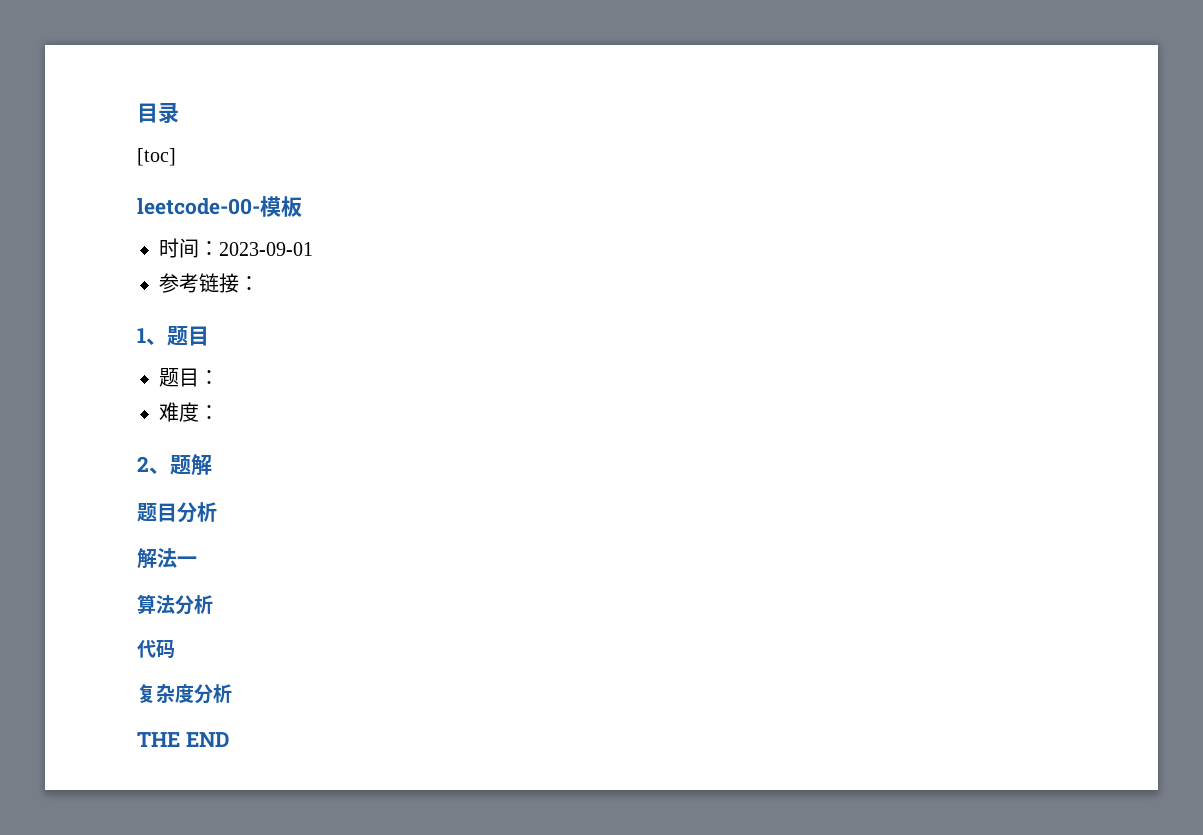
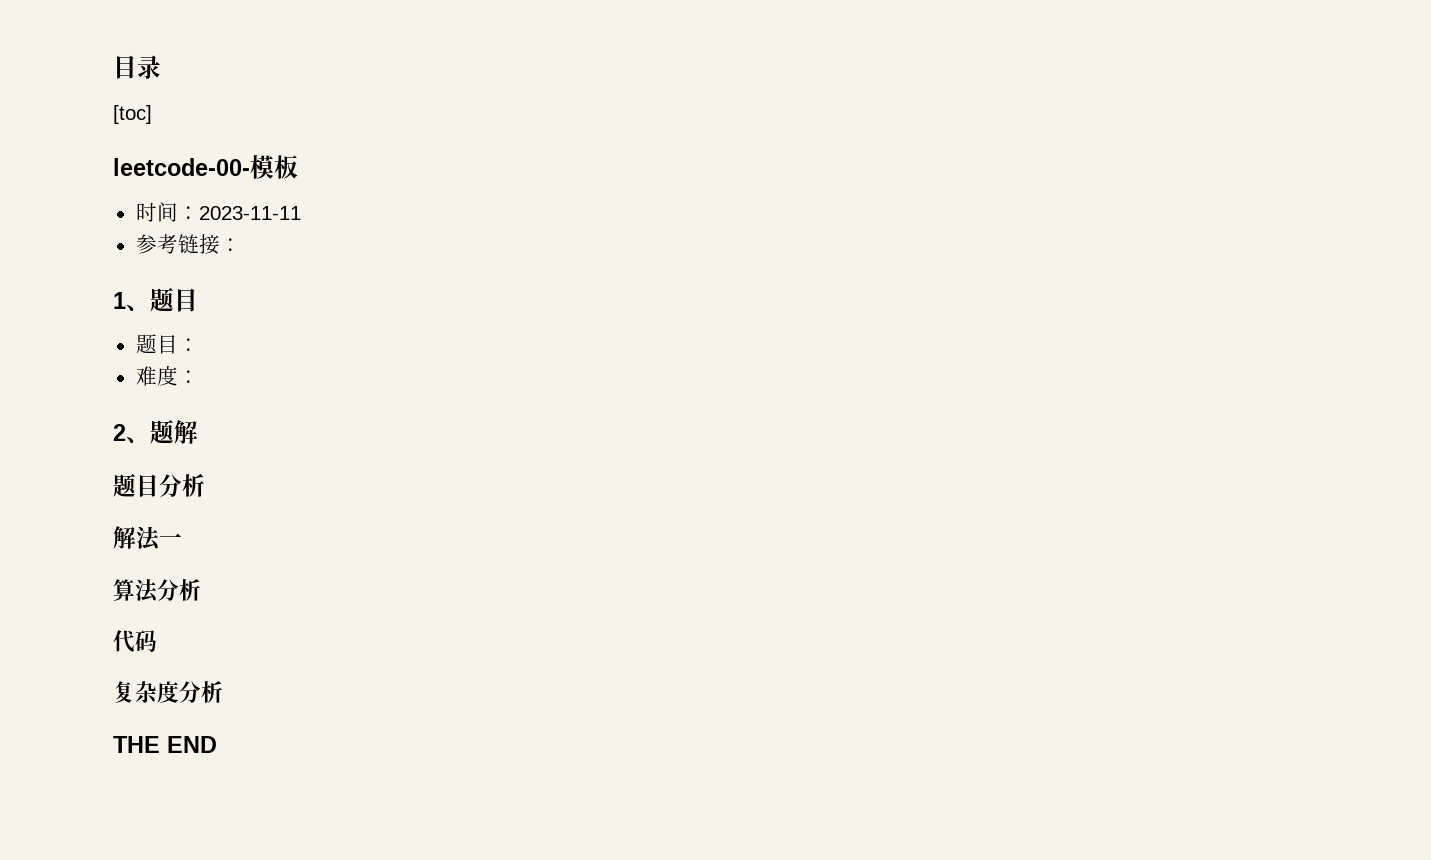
- 时间：2023-09-01
+ 时间：2023-11-11

